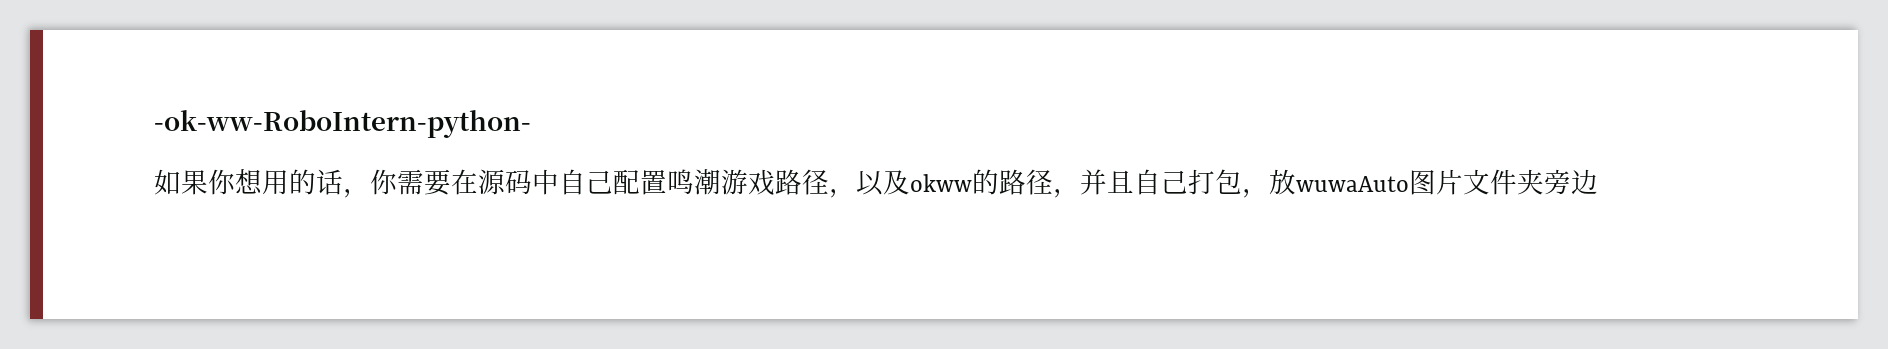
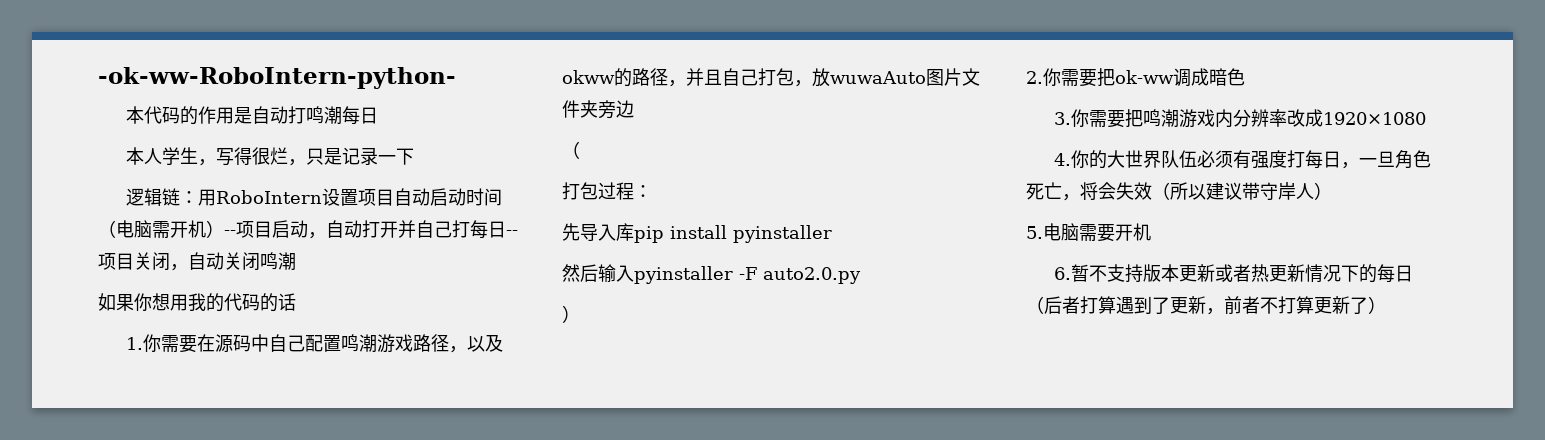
+ 本代码的作用是自动打鸣潮每日
+ 本人学生，写得很烂，只是记录一下
+ 逻辑链：用RoboIntern设置项目自动启动时间（电脑需开机）--项目启动，自动打开并自己打每日--项目关闭，自动关闭鸣潮
- 如果你想用的话，你需要在源码中自己配置鸣潮游戏路径，以及okww的路径，并且自己打包，放wuwaAuto图片文件夹旁边
+ 如果你想用我的代码的话
+ 1.你需要在源码中自己配置鸣潮游戏路径，以及okww的路径，并且自己打包，放wuwaAuto图片文件夹旁边
+ （
+ 打包过程：
+ 先导入库pip install pyinstaller
+ 然后输入pyinstaller -F auto2.0.py
+ ）
+ 2.你需要把ok-ww调成暗色
+ 3.你需要把鸣潮游戏内分辨率改成1920×1080
+ 4.你的大世界队伍必须有强度打每日，一旦角色死亡，将会失效（所以建议带守岸人）
+ 5.电脑需要开机
+ 6.暂不支持版本更新或者热更新情况下的每日（后者打算遇到了更新，前者不打算更新了）

